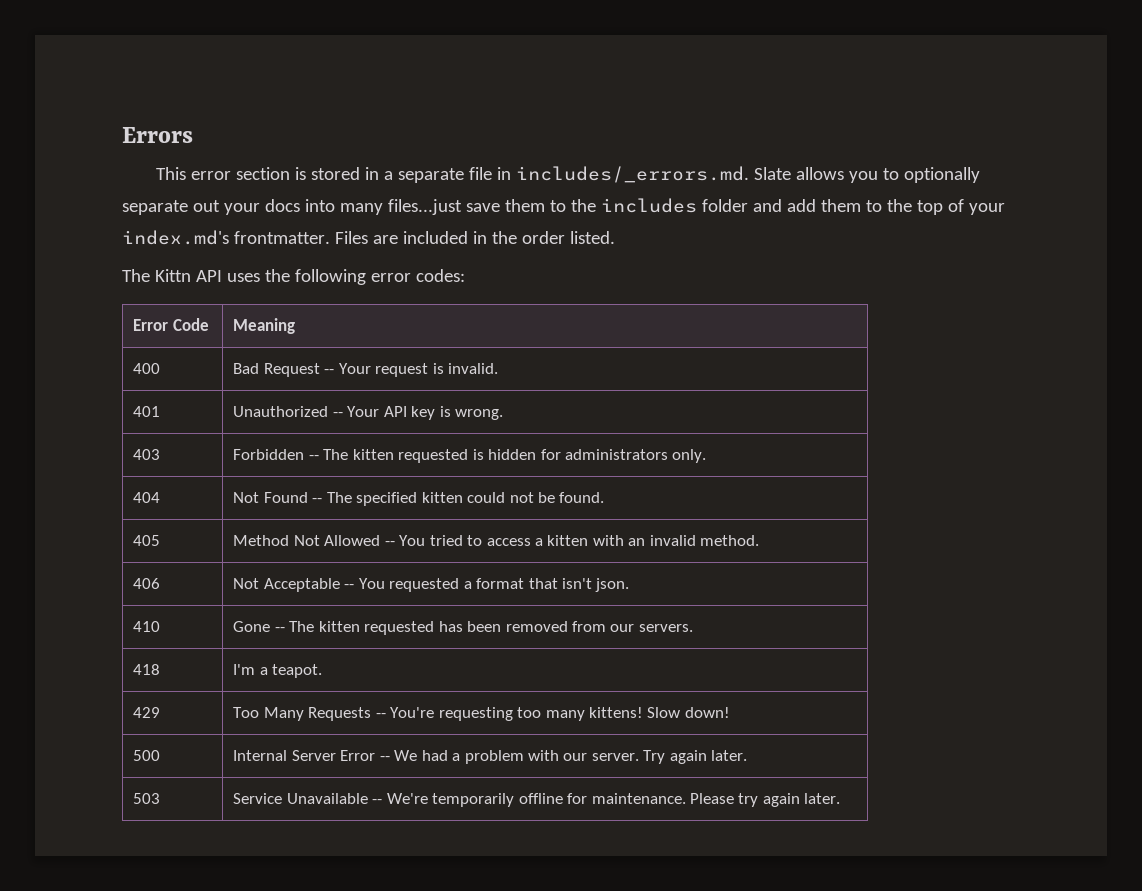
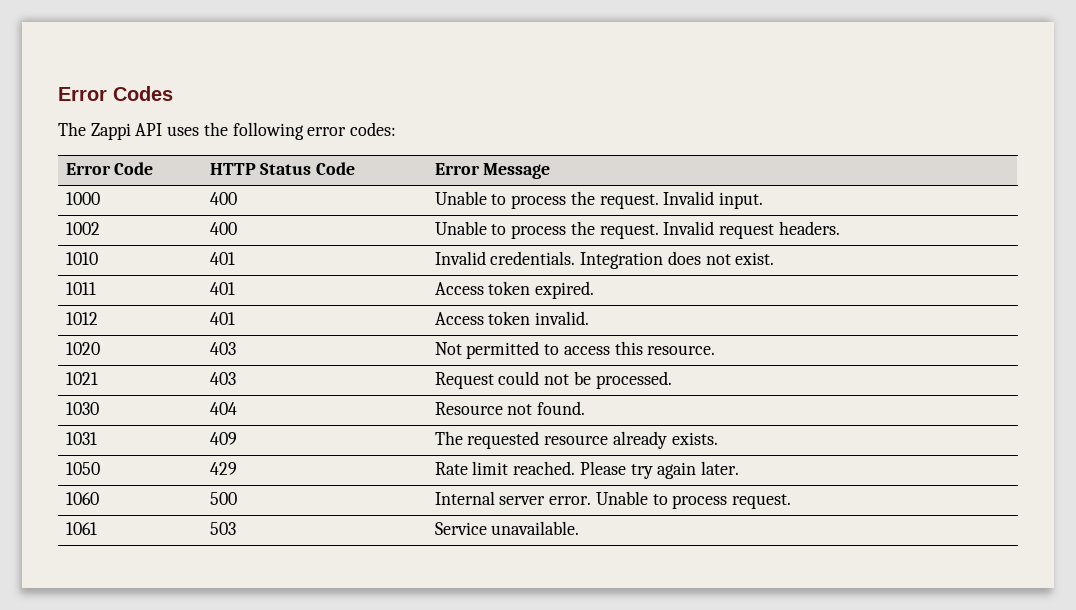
- Errors
- This error section is stored in a separate file in includes/_errors.md. Slate allows you to optionally separate out your docs into many files...just save them to the includes folder and add them to the top of your index.md's frontmatter. Files are included in the order listed.
- The Kittn API uses the following error codes:
+ Error Codes
+ The Zappi API uses the following error codes:
- Error Code | Meaning
- 400 | Bad Request -- Your request is invalid.
- 401 | Unauthorized -- Your API key is wrong.
- 403 | Forbidden -- The kitten requested is hidden for administrators only.
- 404 | Not Found -- The specified kitten could not be found.
- 405 | Method Not Allowed -- You tried to access a kitten with an invalid method.
- 406 | Not Acceptable -- You requested a format that isn't json.
- 410 | Gone -- The kitten requested has been removed from our servers.
- 418 | I'm a teapot.
- 429 | Too Many Requests -- You're requesting too many kittens! Slow down!
- 500 | Internal Server Error -- We had a problem with our server. Try again later.
- 503 | Service Unavailable -- We're temporarily offline for maintenance. Please try again later.
+ Error Code | HTTP Status Code | Error Message
+ 1000 | 400 | Unable to process the request. Invalid input.
+ 1002 | 400 | Unable to process the request. Invalid request headers.
+ 1010 | 401 | Invalid credentials. Integration does not exist.
+ 1011 | 401 | Access token expired.
+ 1012 | 401 | Access token invalid.
+ 1020 | 403 | Not permitted to access this resource.
+ 1021 | 403 | Request could not be processed.
+ 1030 | 404 | Resource not found.
+ 1031 | 409 | The requested resource already exists.
+ 1050 | 429 | Rate limit reached. Please try again later.
+ 1060 | 500 | Internal server error. Unable to process request.
+ 1061 | 503 | Service unavailable.

